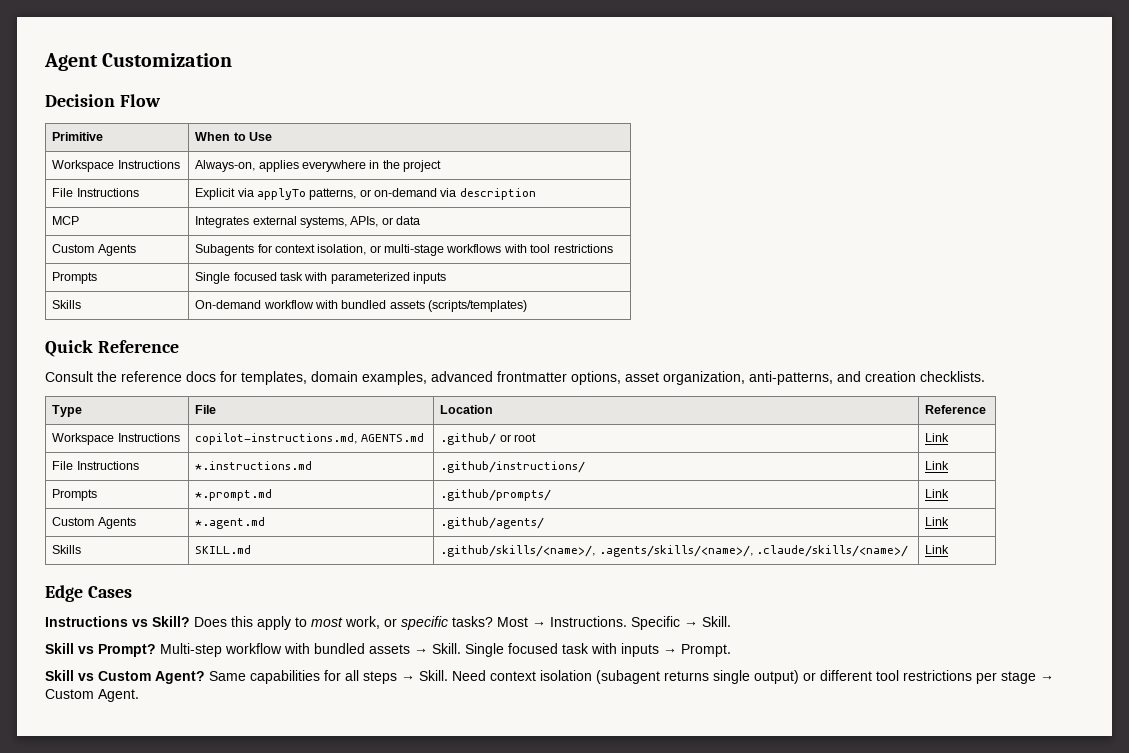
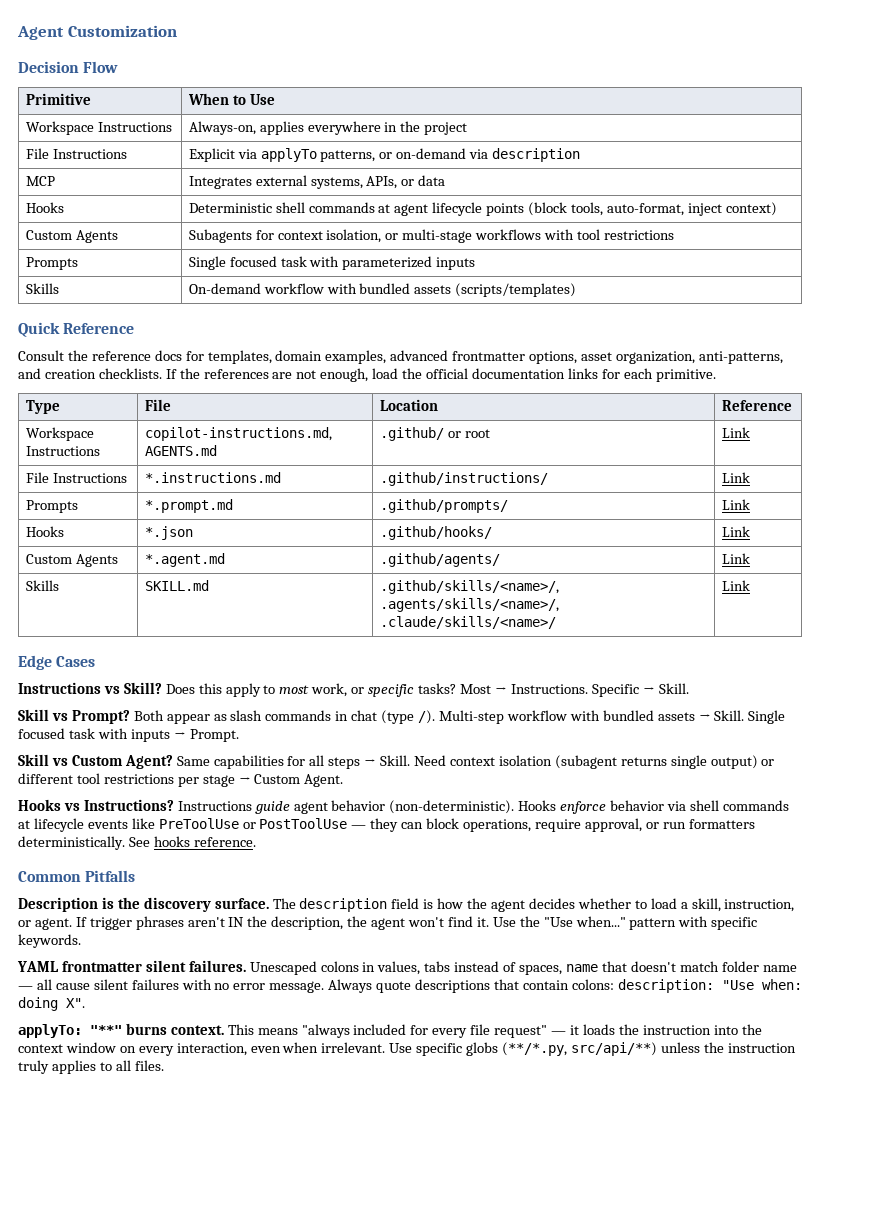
+ Hooks | Deterministic shell commands at agent lifecycle points (block tools, auto-format, inject context)
+ If the references are not enough, load the official documentation links for each primitive.
+ Hooks | *.json | .github/hooks/ | Link
+ Both appear as slash commands in chat (type /).
+ Hooks vs Instructions? Instructions guide agent behavior (non-deterministic). Hooks enforce behavior via shell commands at lifecycle events like PreToolUse or PostToolUse — they can block operations, require approval, or run formatters deterministically. See hooks reference.
+ Common Pitfalls
+ Description is the discovery surface. The description field is how the agent decides whether to load a skill, instruction, or agent. If trigger phrases aren't IN the description, the agent won't find it. Use the "Use when..." pattern with specific keywords.
+ YAML frontmatter silent failures. Unescaped colons in values, tabs instead of spaces, name that doesn't match folder name — all cause silent failures with no error message. Always quote descriptions that contain colons: description: "Use when: doing X".
+ applyTo: "**" burns context. This means "always included for every file request" — it loads the instruction into the context window on every interaction, even when irrelevant. Use specific globs (**/*.py, src/api/**) unless the instruction truly applies to all files.

